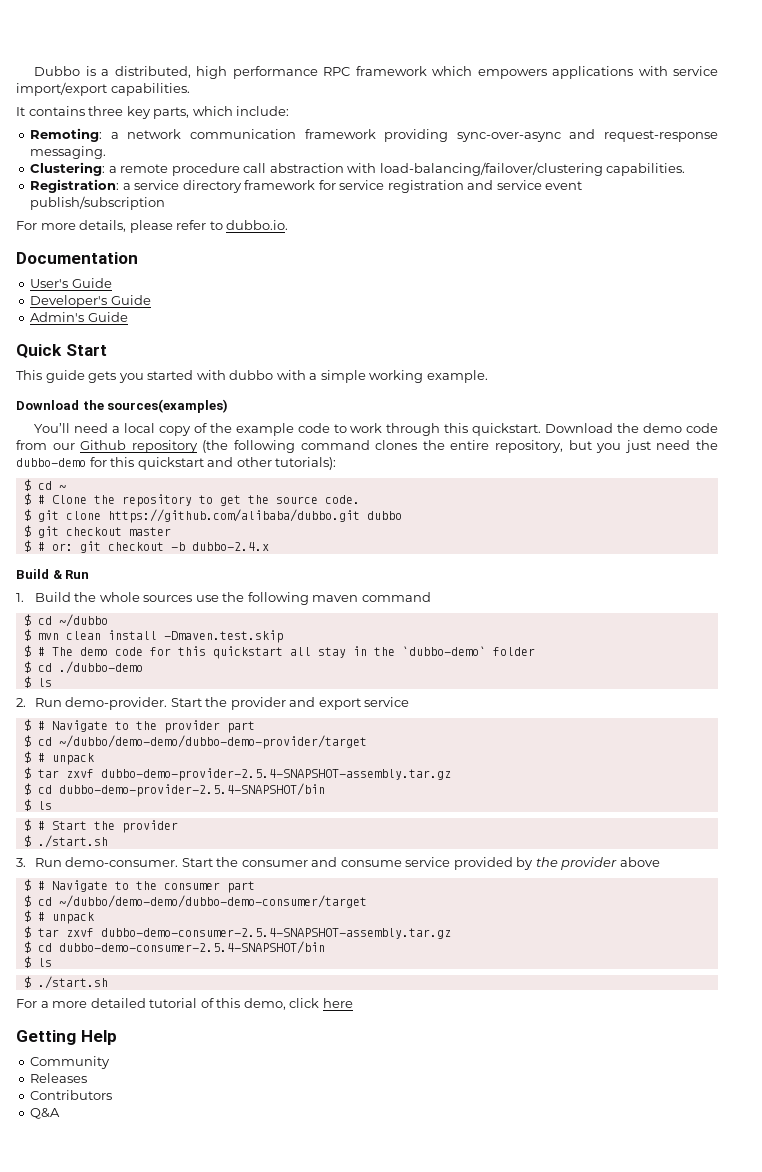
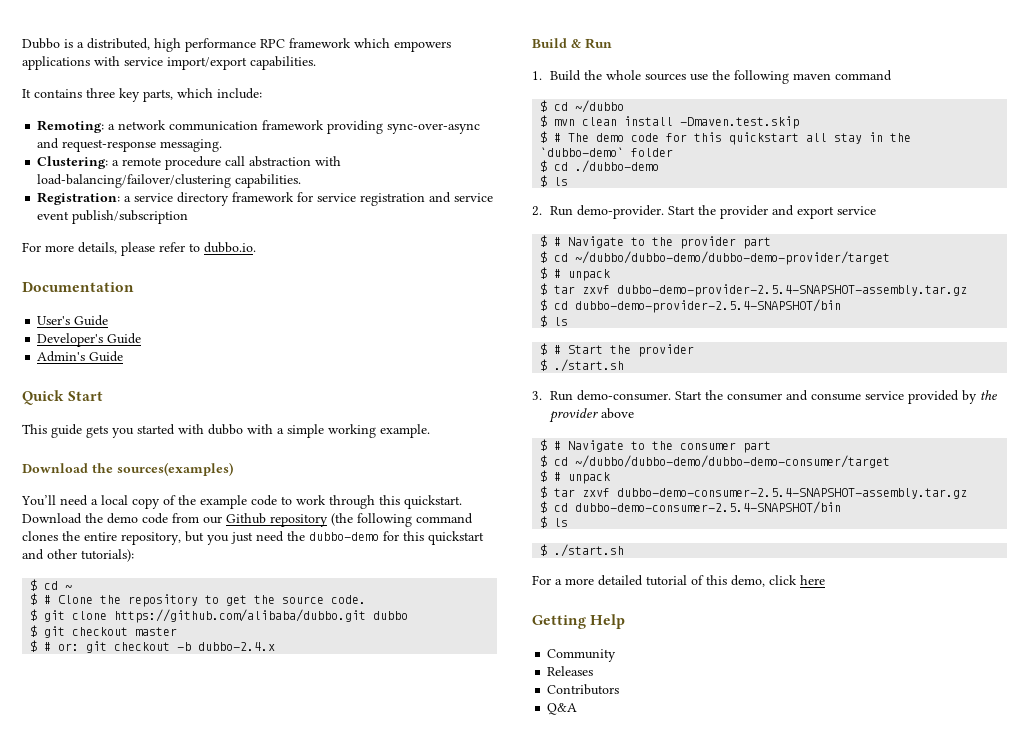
- $ cd ~/dubbo/demo-demo/dubbo-demo-provider/target
+ $ cd ~/dubbo/dubbo-demo/dubbo-demo-provider/target
- $ cd ~/dubbo/demo-demo/dubbo-demo-consumer/target
+ $ cd ~/dubbo/dubbo-demo/dubbo-demo-consumer/target

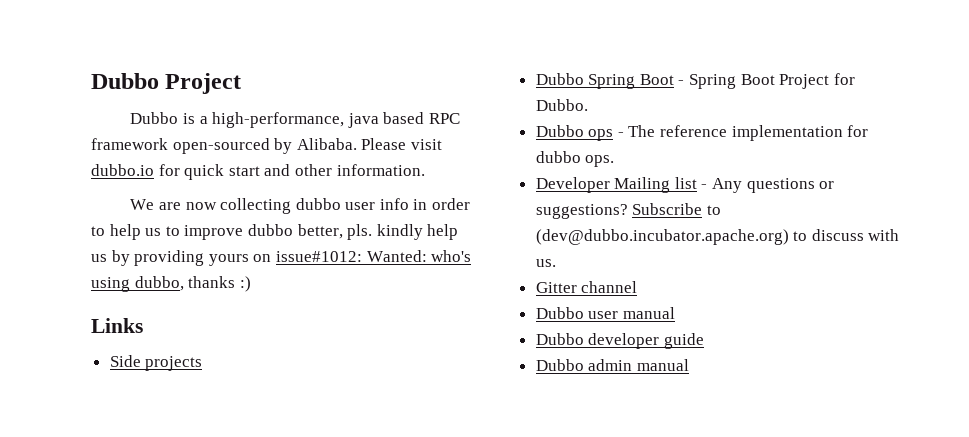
- Dubbo is a distributed, high performance RPC framework which empowers applications with service import/export capabilities.
- It contains three key parts, which include:
- Remoting: a network communication framework providing sync-over-async and request-response messaging.
- Clustering: a remote procedure call abstraction with load-balancing/failover/clustering capabilities.
- Registration: a service directory framework for service registration and service event publish/subscription
- For more details, please refer to dubbo.io.
- Documentation
- User's Guide
- Developer's Guide
- Admin's Guide
- Quick Start
- This guide gets you started with dubbo with a simple working example.
- Download the sources(examples)
- You’ll need a local copy of the example code to work through this quickstart. Download the demo code from our Github repository (the following command clones the entire repository, but you just need the dubbo-demo for this quickstart and other tutorials):
- $ cd ~
- $ # Clone the repository to get the source code.
- $ git clone https://github.com/alibaba/dubbo.git dubbo
- $ git checkout master
- $ # or: git checkout -b dubbo-2.4.x
- Build & Run
- 1. Build the whole sources use the following maven command
- $ cd ~/dubbo
- $ mvn clean install -Dmaven.test.skip
- $ # The demo code for this quickstart all stay in the `dubbo-demo` folder
- $ cd ./dubbo-demo
- $ ls
- 2. Run demo-provider. Start the provider and export service
- $ # Navigate to the provider part
- $ cd ~/dubbo/dubbo-demo/dubbo-demo-provider/target
- $ # unpack
- $ tar zxvf dubbo-demo-provider-2.5.4-SNAPSHOT-assembly.tar.gz
- $ cd dubbo-demo-provider-2.5.4-SNAPSHOT/bin
- $ ls
- $ # Start the provider
- $ ./start.sh
- 3. Run demo-consumer. Start the consumer and consume service provided by the provider above
- $ # Navigate to the consumer part
- $ cd ~/dubbo/dubbo-demo/dubbo-demo-consumer/target
- $ # unpack
- $ tar zxvf dubbo-demo-consumer-2.5.4-SNAPSHOT-assembly.tar.gz
- $ cd dubbo-demo-consumer-2.5.4-SNAPSHOT/bin
- $ ls
- $ ./start.sh
- For a more detailed tutorial of this demo, click here
- Getting Help
- Community
- Releases
- Contributors
- Q&A
+ Dubbo Project
+ Dubbo is a high-performance, java based RPC framework open-sourced by Alibaba. Please visit dubbo.io for quick start and other information.
+ We are now collecting dubbo user info in order to help us to improve dubbo better, pls. kindly help us by providing yours on issue#1012: Wanted: who's using dubbo, thanks :)
+ Links
+ Side projects
+ Dubbo Spring Boot - Spring Boot Project for Dubbo.
+ Dubbo ops - The reference implementation for dubbo ops.
+ Developer Mailing list - Any questions or suggestions? Subscribe to (dev@dubbo.incubator.apache.org) to discuss with us.
+ Gitter channel
+ Dubbo user manual
+ Dubbo developer guide
+ Dubbo admin manual

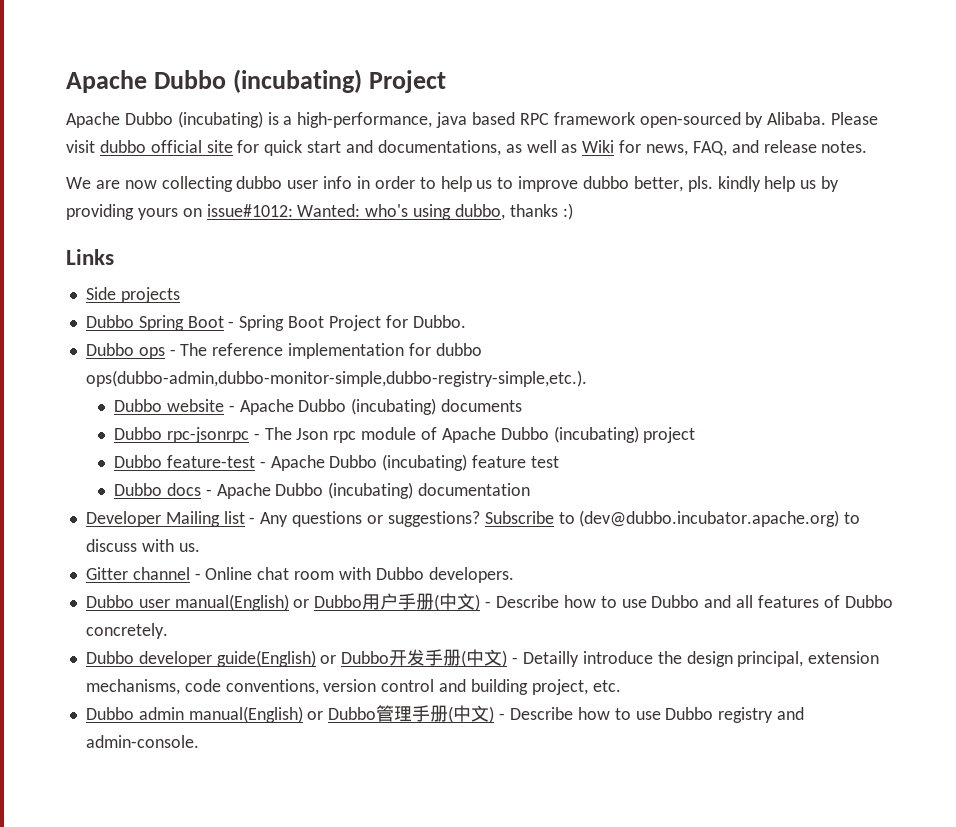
- Dubbo Project
- Dubbo is a high-performance, java based RPC framework open-sourced by Alibaba.
+ Apache Dubbo (incubating) Project
+ Apache Dubbo (incubating) is a high-performance, java based RPC framework open-sourced by Alibaba.
- Please visit dubbo.io for quick start and other information.
+ Please visit dubbo official site for quick start and documentations, as well as Wiki for news, FAQ, and release notes.
- Dubbo ops - The reference implementation for dubbo ops.
+ Dubbo ops - The reference implementation for dubbo ops(dubbo-admin,dubbo-monitor-simple,dubbo-registry-simple,etc.).
+ Dubbo website - Apache Dubbo (incubating) documents
+ Dubbo rpc-jsonrpc - The Json rpc module of Apache Dubbo (incubating) project
+ Dubbo feature-test - Apache Dubbo (incubating) feature test
+ Dubbo docs - Apache Dubbo (incubating) documentation
- Gitter channel
- Dubbo user manual
- Dubbo developer guide
- Dubbo admin manual
+ Gitter channel - Online chat room with Dubbo developers.
+ Dubbo user manual(English) or Dubbo用户手册(中文) - Describe how to use Dubbo and all features of Dubbo concretely.
+ Dubbo developer guide(English) or Dubbo开发手册(中文) - Detailly introduce the design principal, extension mechanisms, code conventions, version control and building project, etc.
+ Dubbo admin manual(English) or Dubbo管理手册(中文) - Describe how to use Dubbo registry and admin-console.

